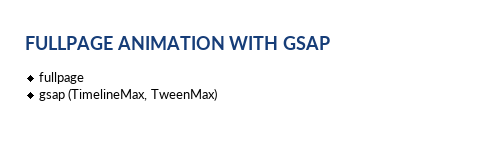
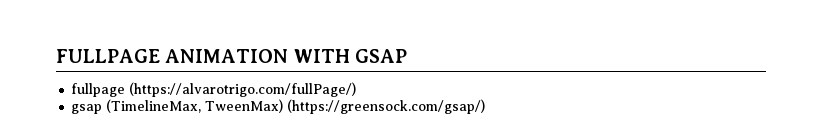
- fullpage
+ fullpage (https://alvarotrigo.com/fullPage/)
- gsap (TimelineMax, TweenMax)
+ gsap (TimelineMax, TweenMax) (https://greensock.com/gsap/)

